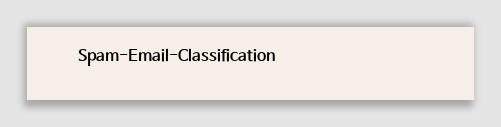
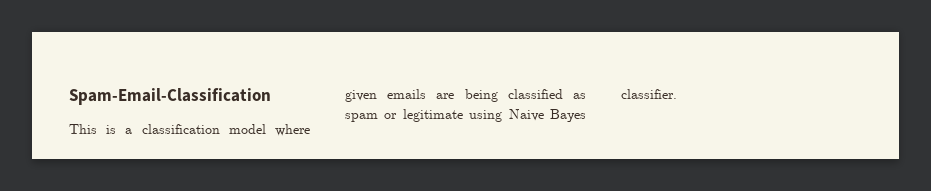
+ This is a classification model where given emails are being classified as spam or legitimate using Naive Bayes classifier.

